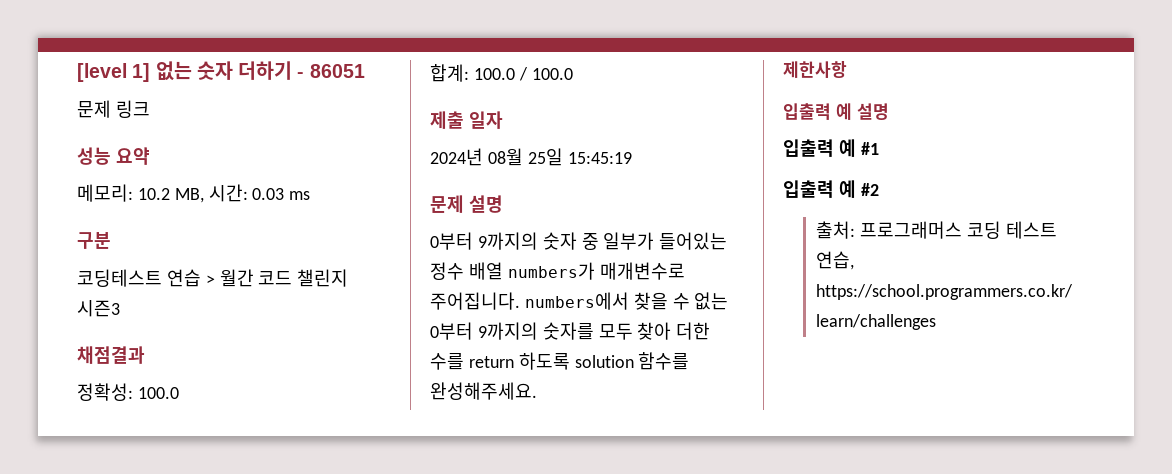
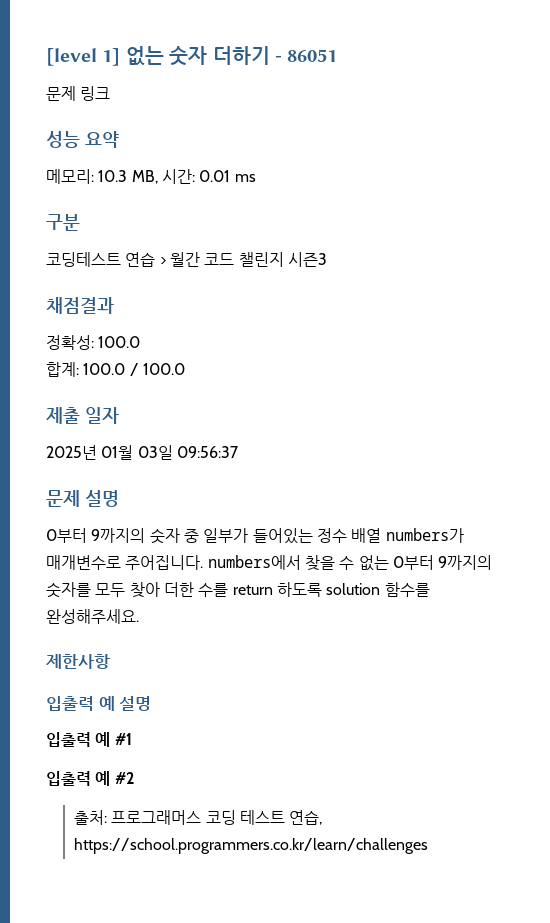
- 메모리: 10.2 MB, 시간: 0.03 ms
+ 메모리: 10.3 MB, 시간: 0.01 ms
- 2024년 08월 25일 15:45:19
+ 2025년 01월 03일 09:56:37

